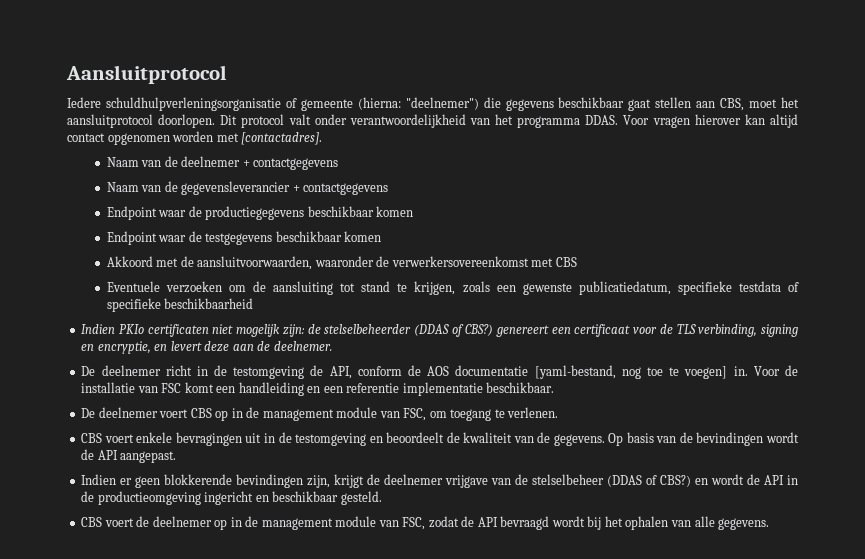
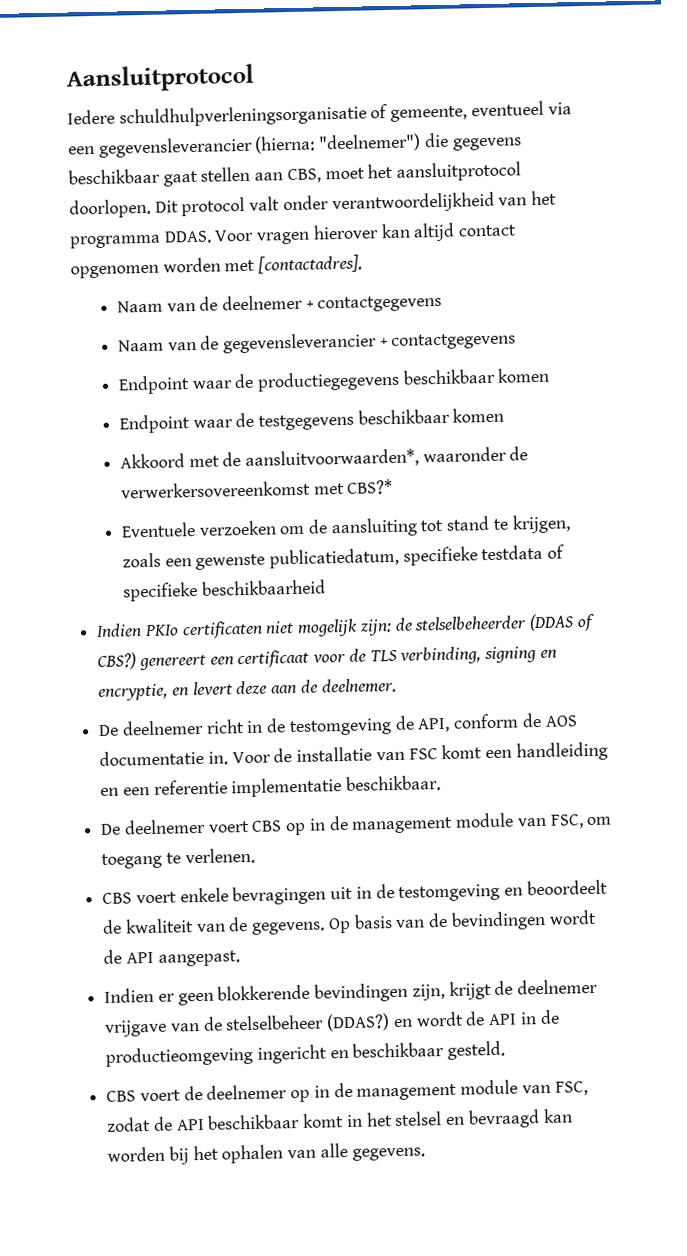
- Iedere schuldhulpverleningsorganisatie of gemeente (hierna: "deelnemer") die gegevens beschikbaar gaat stellen aan CBS, moet het aansluitprotocol doorlopen.
+ Iedere schuldhulpverleningsorganisatie of gemeente, eventueel via een gegevensleverancier (hierna: "deelnemer") die gegevens beschikbaar gaat stellen aan CBS, moet het aansluitprotocol doorlopen.
- Akkoord met de aansluitvoorwaarden, waaronder de verwerkersovereenkomst met CBS
+ Akkoord met de aansluitvoorwaarden*, waaronder de verwerkersovereenkomst met CBS?*
- De deelnemer richt in de testomgeving de API, conform de AOS documentatie [yaml-bestand, nog toe te voegen] in.
+ De deelnemer richt in de testomgeving de API, conform de AOS documentatie in.
- Indien er geen blokkerende bevindingen zijn, krijgt de deelnemer vrijgave van de stelselbeheer (DDAS of CBS?) en wordt de API in de productieomgeving ingericht en beschikbaar gesteld.
+ Indien er geen blokkerende bevindingen zijn, krijgt de deelnemer vrijgave van de stelselbeheer (DDAS?) en wordt de API in de productieomgeving ingericht en beschikbaar gesteld.
- CBS voert de deelnemer op in de management module van FSC, zodat de API bevraagd wordt bij het ophalen van alle gegevens.
+ CBS voert de deelnemer op in de management module van FSC, zodat de API beschikbaar komt in het stelsel en bevraagd kan worden bij het ophalen van alle gegevens.

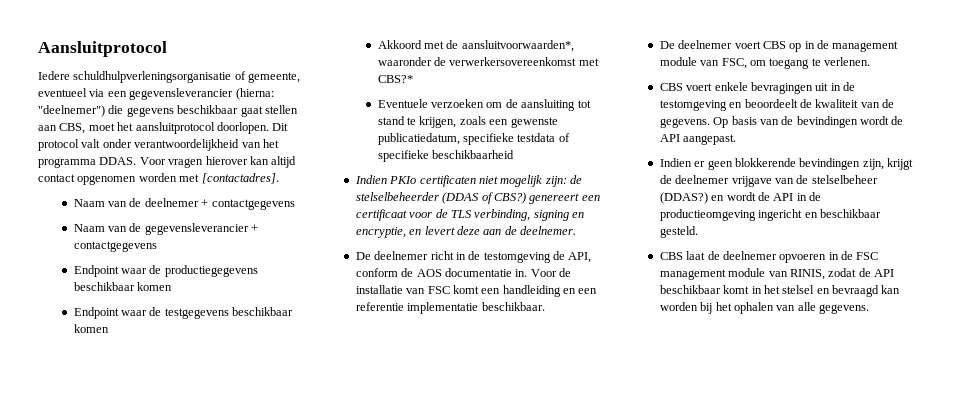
- CBS voert de deelnemer op in de management module van FSC, zodat de API beschikbaar komt in het stelsel en bevraagd kan worden bij het ophalen van alle gegevens.
+ CBS laat de deelnemer opvoeren in de FSC management module van RINIS, zodat de API beschikbaar komt in het stelsel en bevraagd kan worden bij het ophalen van alle gegevens.

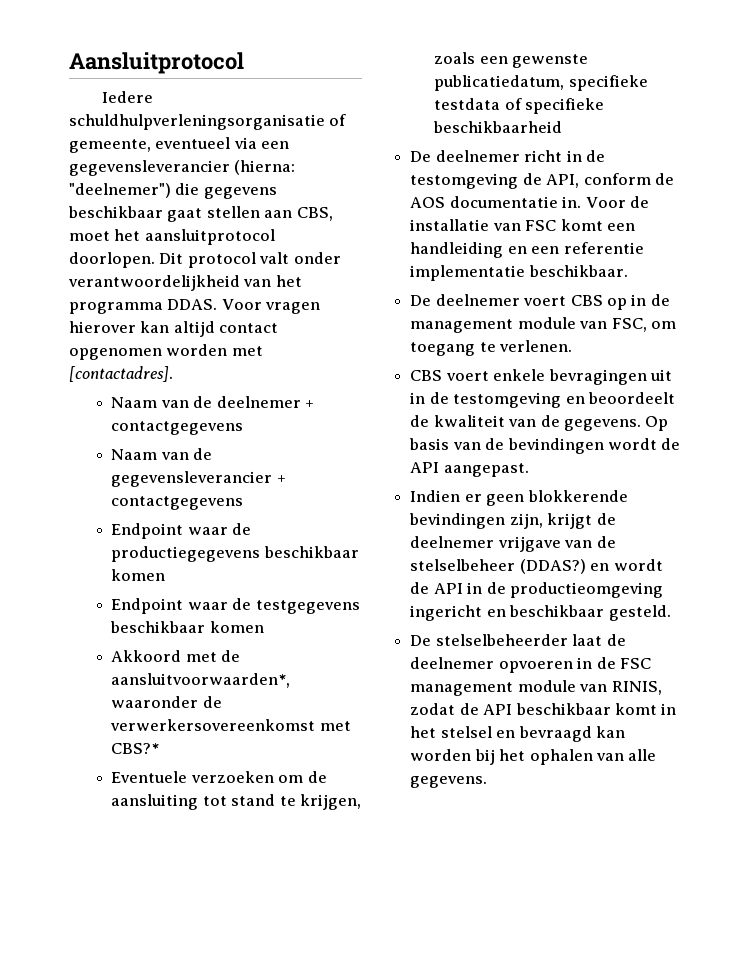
- Indien PKIo certificaten niet mogelijk zijn: de stelselbeheerder (DDAS of CBS?) genereert een certificaat voor de TLS verbinding, signing en encryptie, en levert deze aan de deelnemer.
- CBS laat de deelnemer opvoeren in de FSC management module van RINIS, zodat de API beschikbaar komt in het stelsel en bevraagd kan worden bij het ophalen van alle gegevens.
+ De stelselbeheerder laat de deelnemer opvoeren in de FSC management module van RINIS, zodat de API beschikbaar komt in het stelsel en bevraagd kan worden bij het ophalen van alle gegevens.

